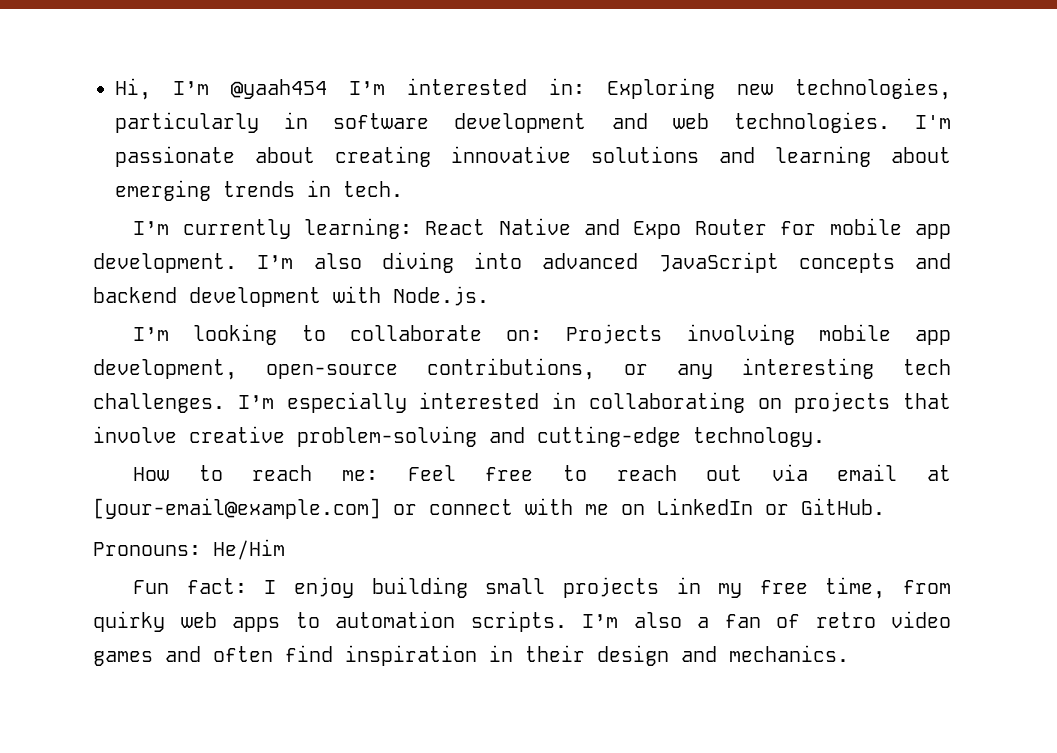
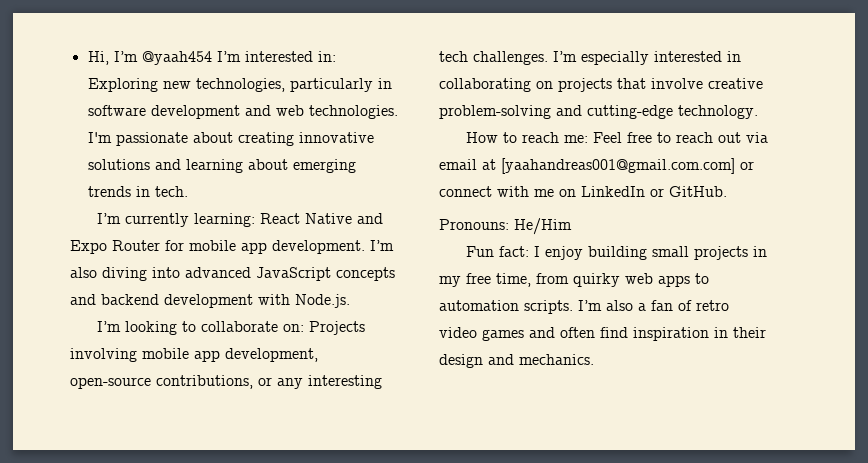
- How to reach me: Feel free to reach out via email at [your-email@example.com] or connect with me on LinkedIn or GitHub.
+ How to reach me: Feel free to reach out via email at [yaahandreas001@gmail.com.com] or connect with me on LinkedIn or GitHub.

